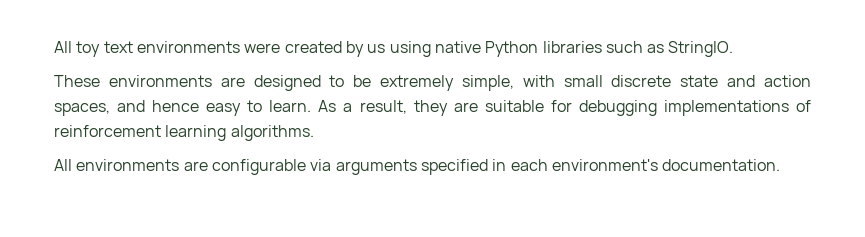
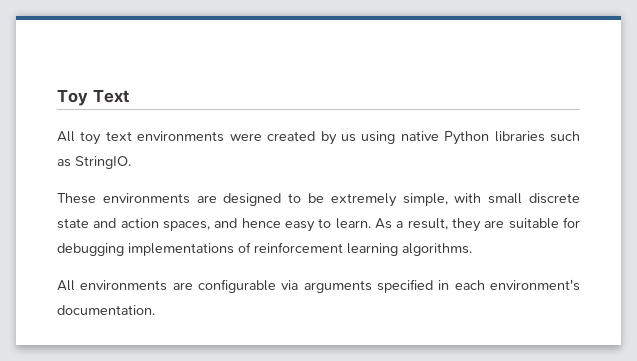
+ Toy Text

